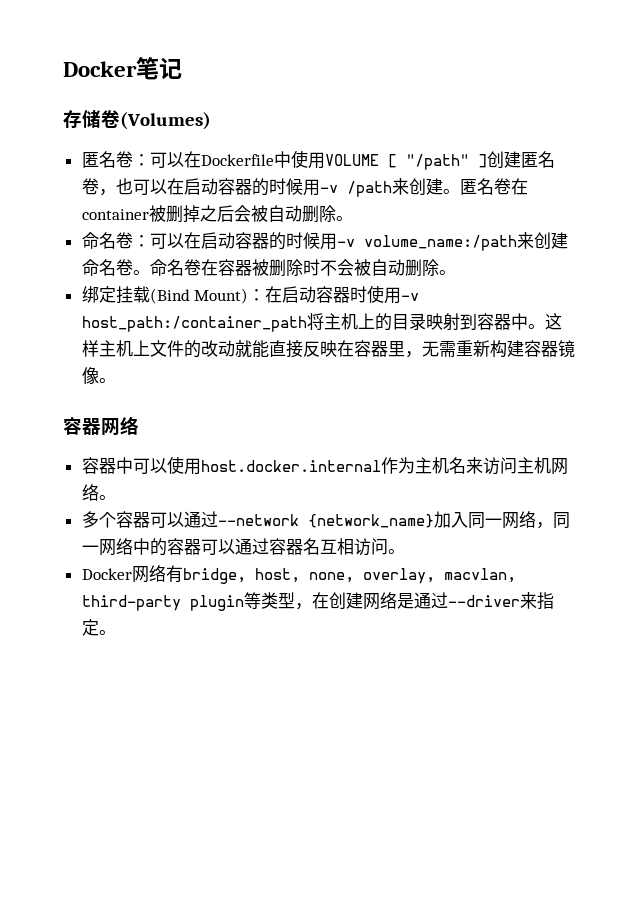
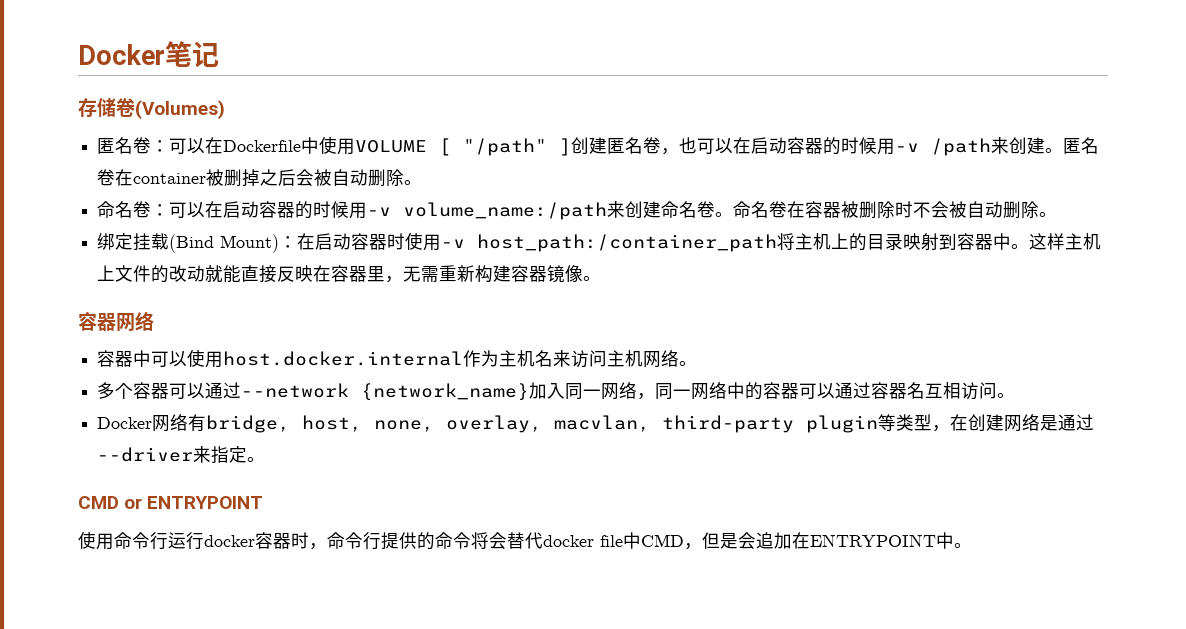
+ CMD or ENTRYPOINT
+ 使用命令行运行docker容器时，命令行提供的命令将会替代docker file中CMD，但是会追加在ENTRYPOINT中。

